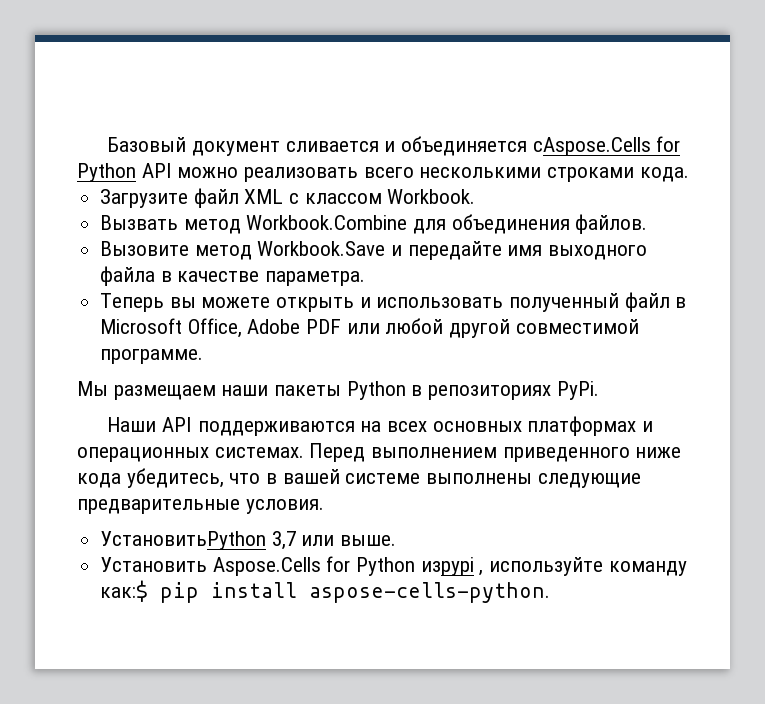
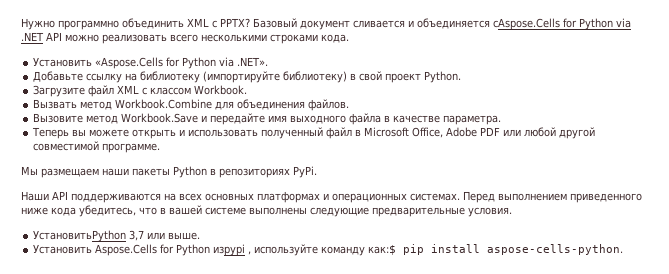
+ Нужно программно объединить XML с PPTX?
- Базовый документ сливается и объединяется сAspose.Cells for Python API можно реализовать всего несколькими строками кода.
+ Базовый документ сливается и объединяется сAspose.Cells for Python via .NET API можно реализовать всего несколькими строками кода.
+ Установить «Aspose.Cells for Python via .NET».
+ Добавьте ссылку на библиотеку (импортируйте библиотеку) в свой проект Python.

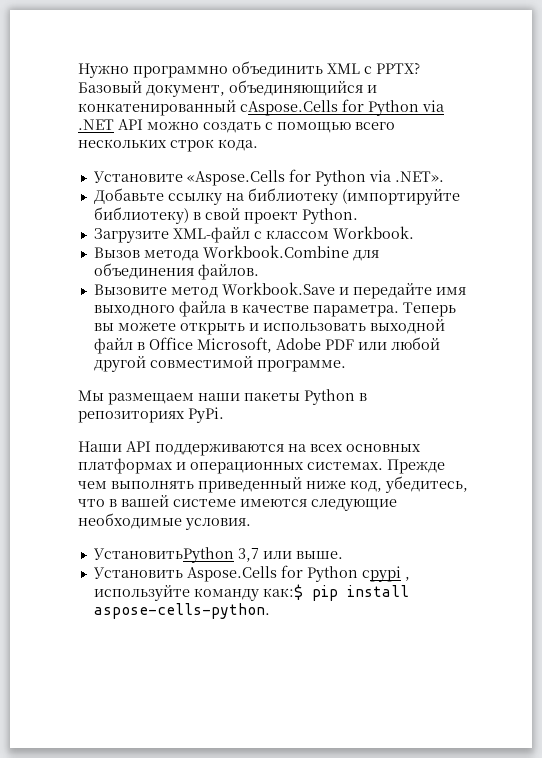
- Базовый документ сливается и объединяется сAspose.Cells for Python via .NET API можно реализовать всего несколькими строками кода.
+ Базовый документ, объединяющийся и конкатенированный сAspose.Cells for Python via .NET API можно создать с помощью всего нескольких строк кода.
- Установить «Aspose.Cells for Python via .NET».
+ Установите «Aspose.Cells for Python via .NET».
- Загрузите файл XML с классом Workbook.
+ Загрузите XML-файл с классом Workbook.
- Вызвать метод Workbook.Combine для объединения файлов.
+ Вызов метода Workbook.Combine для объединения файлов.
- Вызовите метод Workbook.Save и передайте имя выходного файла в качестве параметра.
- Теперь вы можете открыть и использовать полученный файл в Microsoft Office, Adobe PDF или любой другой совместимой программе.
+ Вызовите метод Workbook.Save и передайте имя выходного файла в качестве параметра. Теперь вы можете открыть и использовать выходной файл в Office Microsoft, Adobe PDF или любой другой совместимой программе.
- Перед выполнением приведенного ниже кода убедитесь, что в вашей системе выполнены следующие предварительные условия.
+ Прежде чем выполнять приведенный ниже код, убедитесь, что в вашей системе имеются следующие необходимые условия.
- Установить Aspose.Cells for Python изpypi , используйте команду как:$ pip install aspose-cells-python.
+ Установить Aspose.Cells for Python сpypi , используйте команду как:$ pip install aspose-cells-python.

